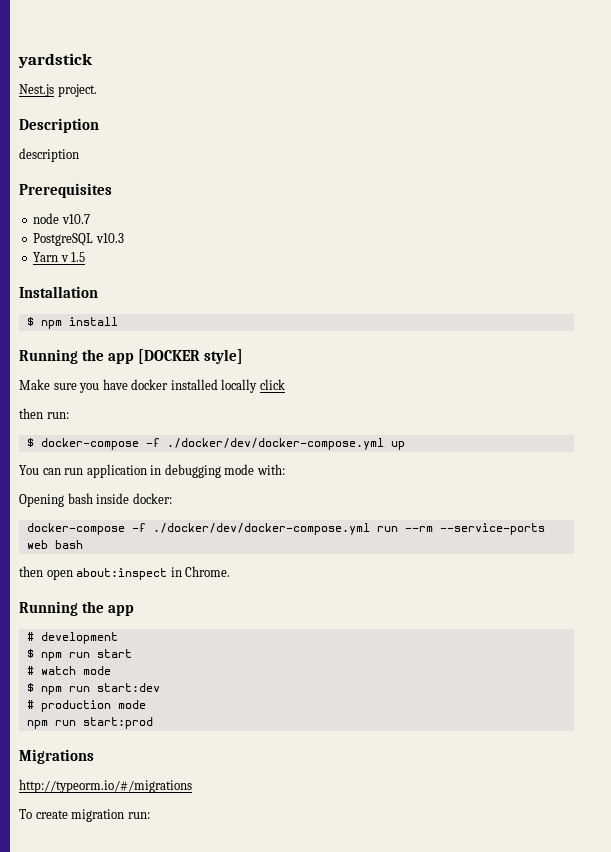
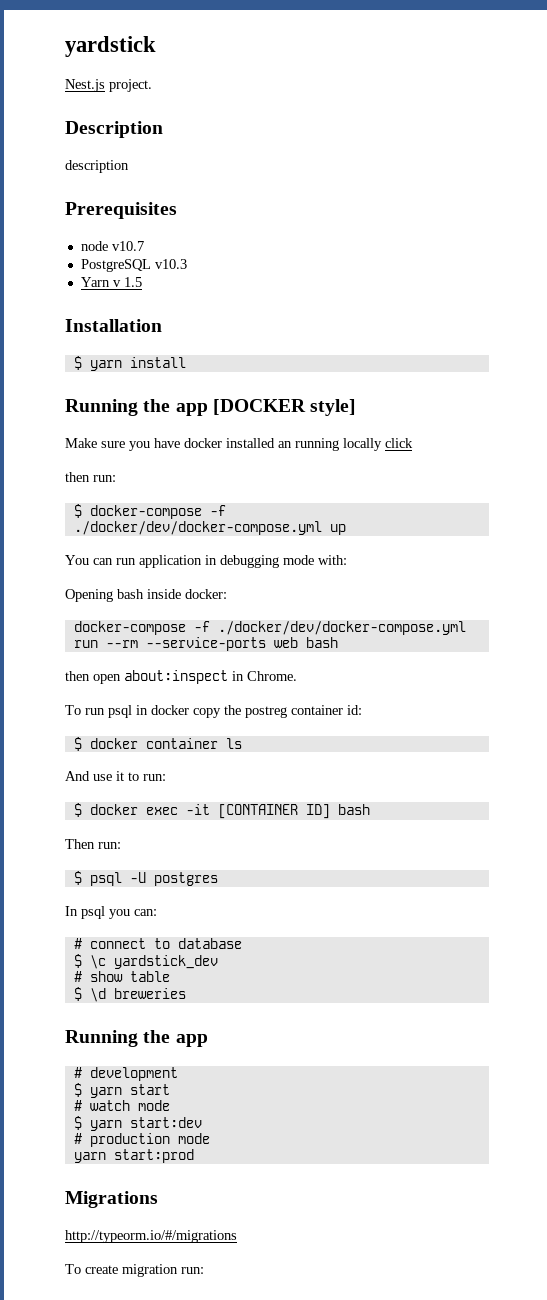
- $ npm install
+ $ yarn install
- Make sure you have docker installed locally click
+ Make sure you have docker installed an running locally click
+ To run psql in docker copy the postreg container id:
+ $ docker container ls
+ And use it to run:
+ $ docker exec -it [CONTAINER ID] bash
+ Then run:
+ $ psql -U postgres
+ In psql you can:
+ # connect to database
+ $ \c yardstick_dev
+ # show table
+ $ \d breweries
- $ npm run start
+ $ yarn start
- $ npm run start:dev
+ $ yarn start:dev
- npm run start:prod
+ yarn start:prod

